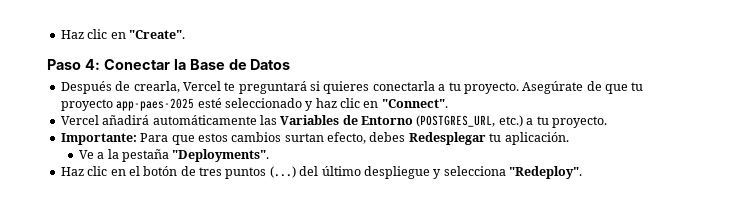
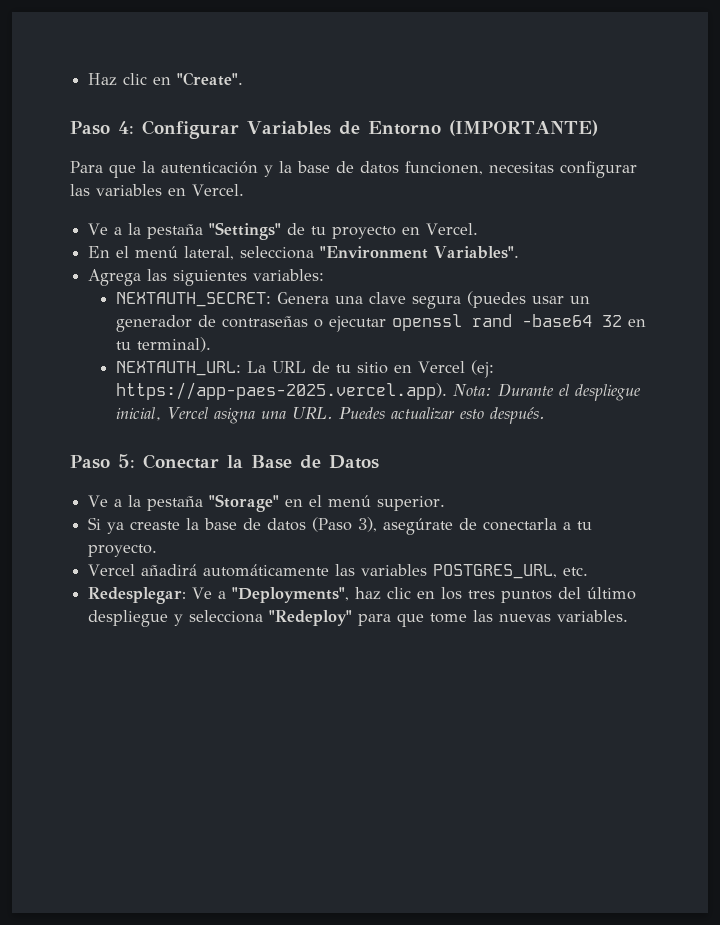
- Paso 4: Conectar la Base de Datos
+ Paso 4: Configurar Variables de Entorno (IMPORTANTE)
+ Para que la autenticación y la base de datos funcionen, necesitas configurar las variables en Vercel.
+ Ve a la pestaña "Settings" de tu proyecto en Vercel.
+ En el menú lateral, selecciona "Environment Variables".
+ Agrega las siguientes variables:
+ NEXTAUTH_SECRET: Genera una clave segura (puedes usar un generador de contraseñas o ejecutar openssl rand -base64 32 en tu terminal).
+ NEXTAUTH_URL: La URL de tu sitio en Vercel (ej: https://app-paes-2025.vercel.app). Nota: Durante el despliegue inicial, Vercel asigna una URL. Puedes actualizar esto después.
+ Paso 5: Conectar la Base de Datos
- Después de crearla, Vercel te preguntará si quieres conectarla a tu proyecto. Asegúrate de que tu proyecto app-paes-2025 esté seleccionado y haz clic en "Connect".
- Vercel añadirá automáticamente las Variables de Entorno (POSTGRES_URL, etc.) a tu proyecto.
- Importante: Para que estos cambios surtan efecto, debes Redesplegar tu aplicación.
- Ve a la pestaña "Deployments".
- Haz clic en el botón de tres puntos (...) del último despliegue y selecciona "Redeploy".
+ Ve a la pestaña "Storage" en el menú superior.
+ Si ya creaste la base de datos (Paso 3), asegúrate de conectarla a tu proyecto.
+ Vercel añadirá automáticamente las variables POSTGRES_URL, etc.
+ Redesplegar: Ve a "Deployments", haz clic en los tres puntos del último despliegue y selecciona "Redeploy" para que tome las nuevas variables.

